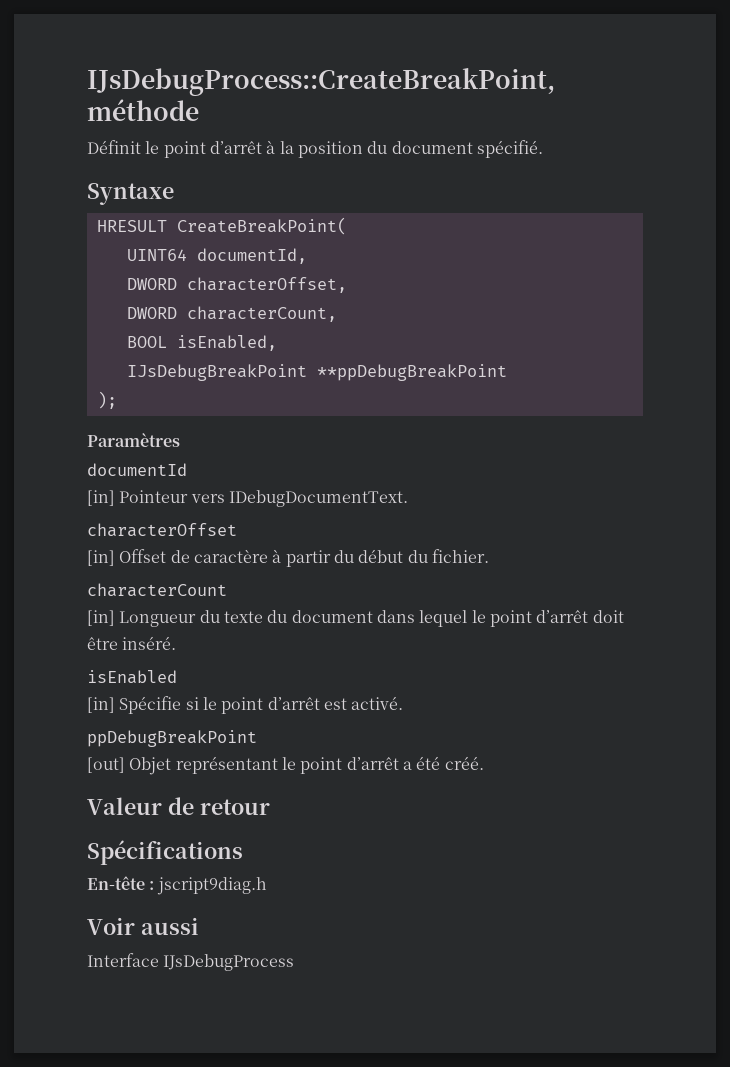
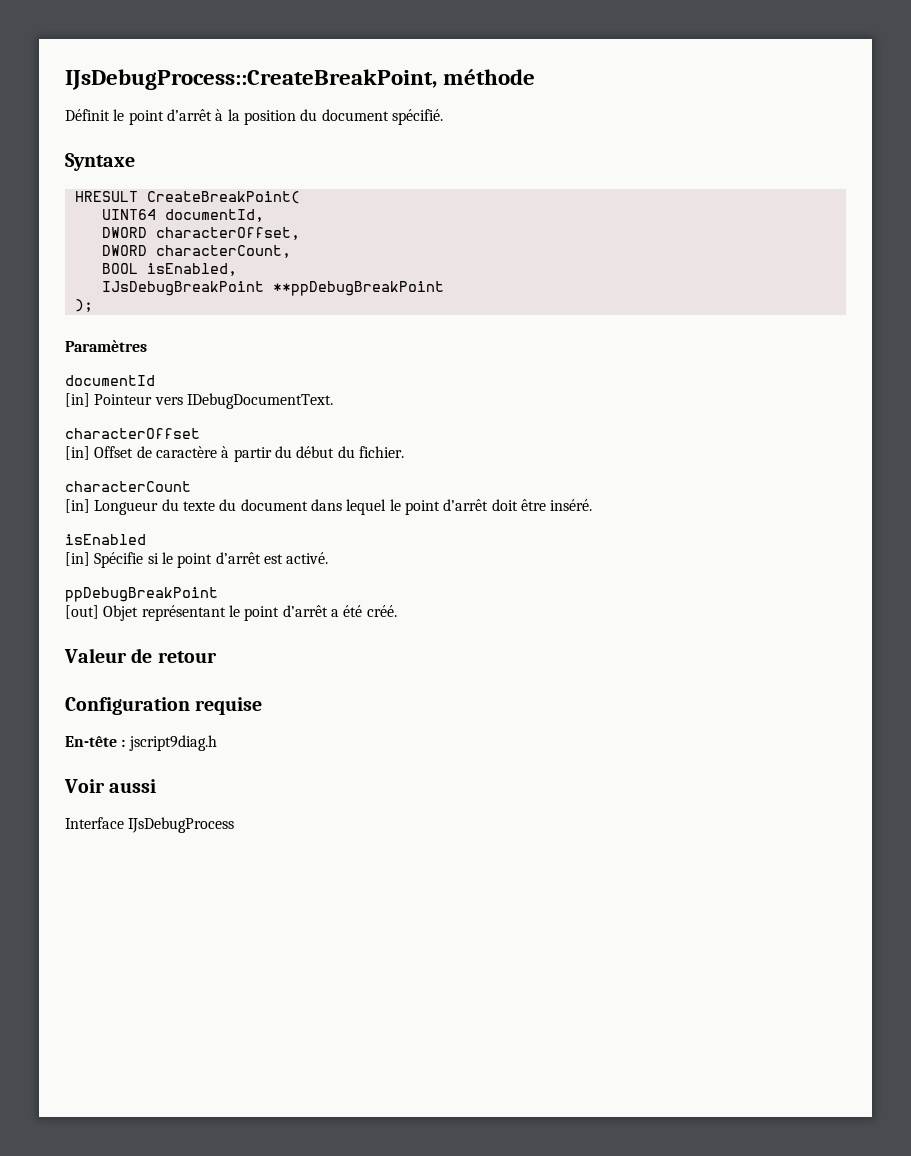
- Spécifications
+ Configuration requise

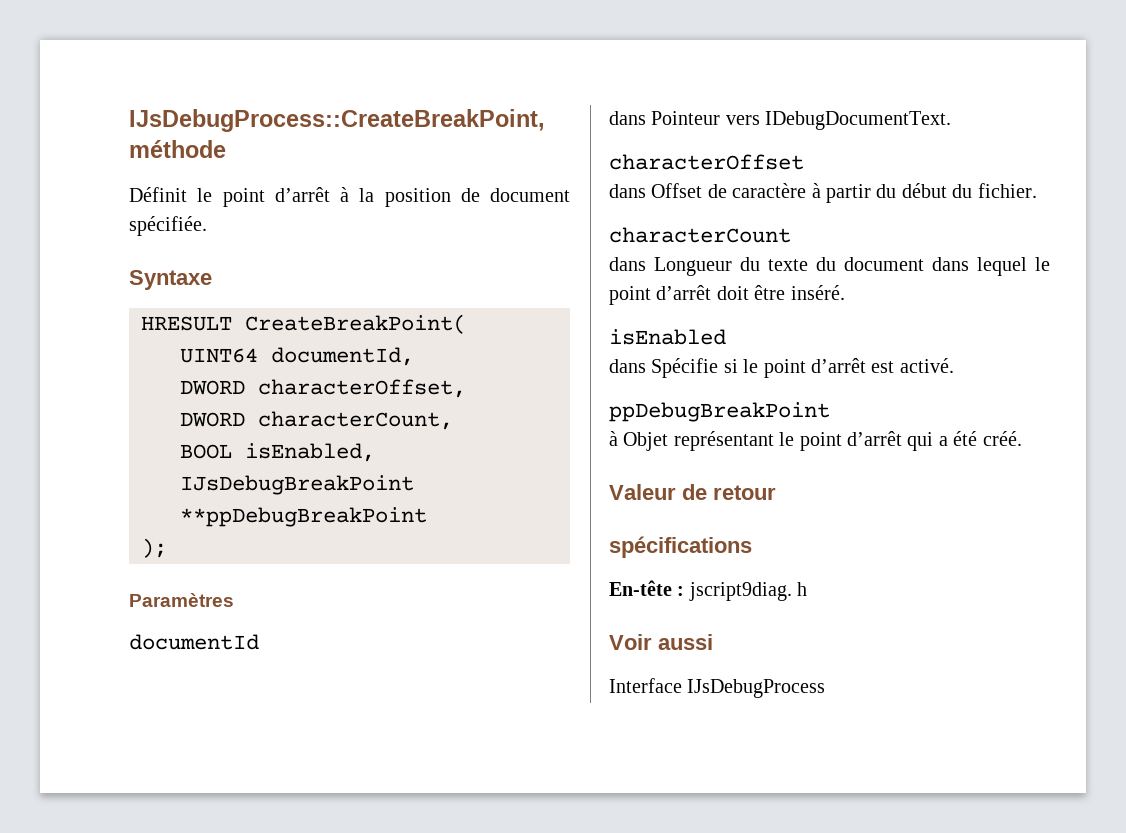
- Définit le point d’arrêt à la position du document spécifié.
+ Définit le point d’arrêt à la position de document spécifiée.
- [in] Pointeur vers IDebugDocumentText.
+ dans Pointeur vers IDebugDocumentText.
- [in] Offset de caractère à partir du début du fichier.
+ dans Offset de caractère à partir du début du fichier.
- [in] Longueur du texte du document dans lequel le point d’arrêt doit être inséré.
+ dans Longueur du texte du document dans lequel le point d’arrêt doit être inséré.
- [in] Spécifie si le point d’arrêt est activé.
+ dans Spécifie si le point d’arrêt est activé.
- [out] Objet représentant le point d’arrêt a été créé.
+ à Objet représentant le point d’arrêt qui a été créé.
- Configuration requise
+ spécifications
- En-tête : jscript9diag.h
+ En-tête : jscript9diag. h

